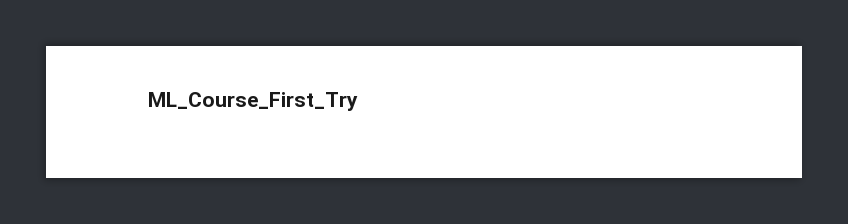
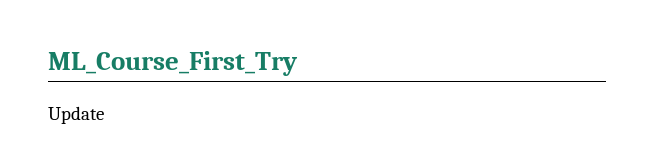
+ Update

